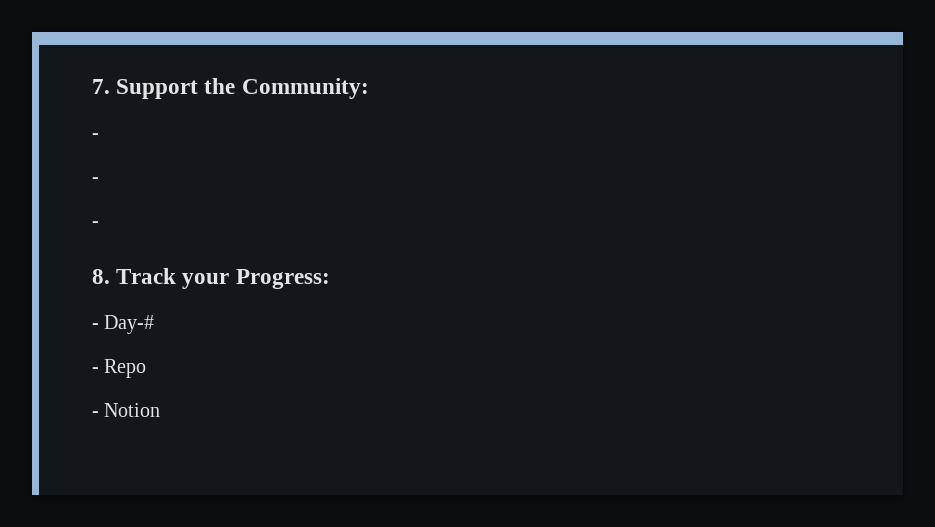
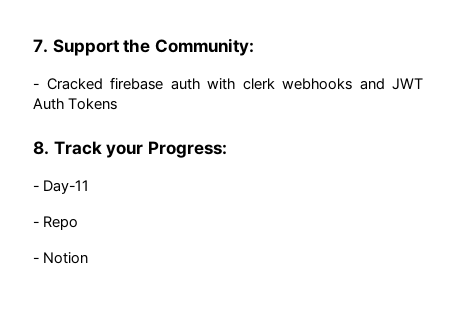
  7. Support the Community:
- -
- -
- -
+ - Cracked firebase auth with clerk webhooks and JWT Auth Tokens
- - Day-#
+ - Day-11

